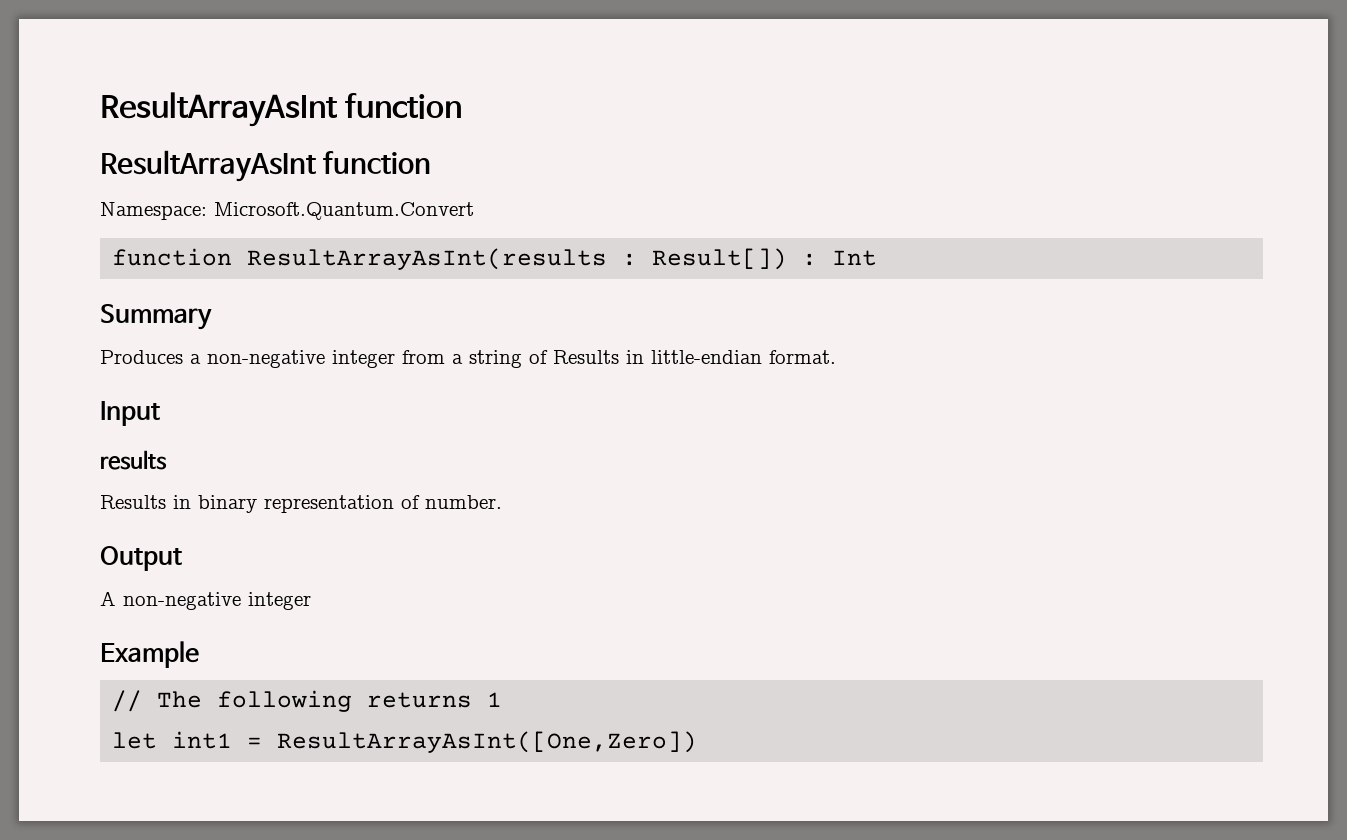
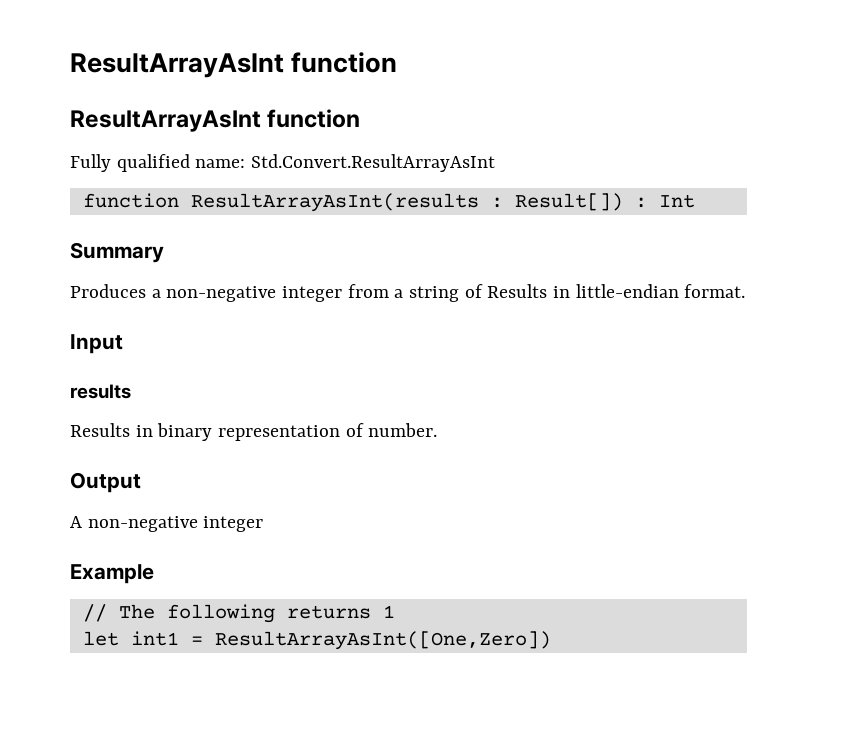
- Namespace: Microsoft.Quantum.Convert
+ Fully qualified name: Std.Convert.ResultArrayAsInt

